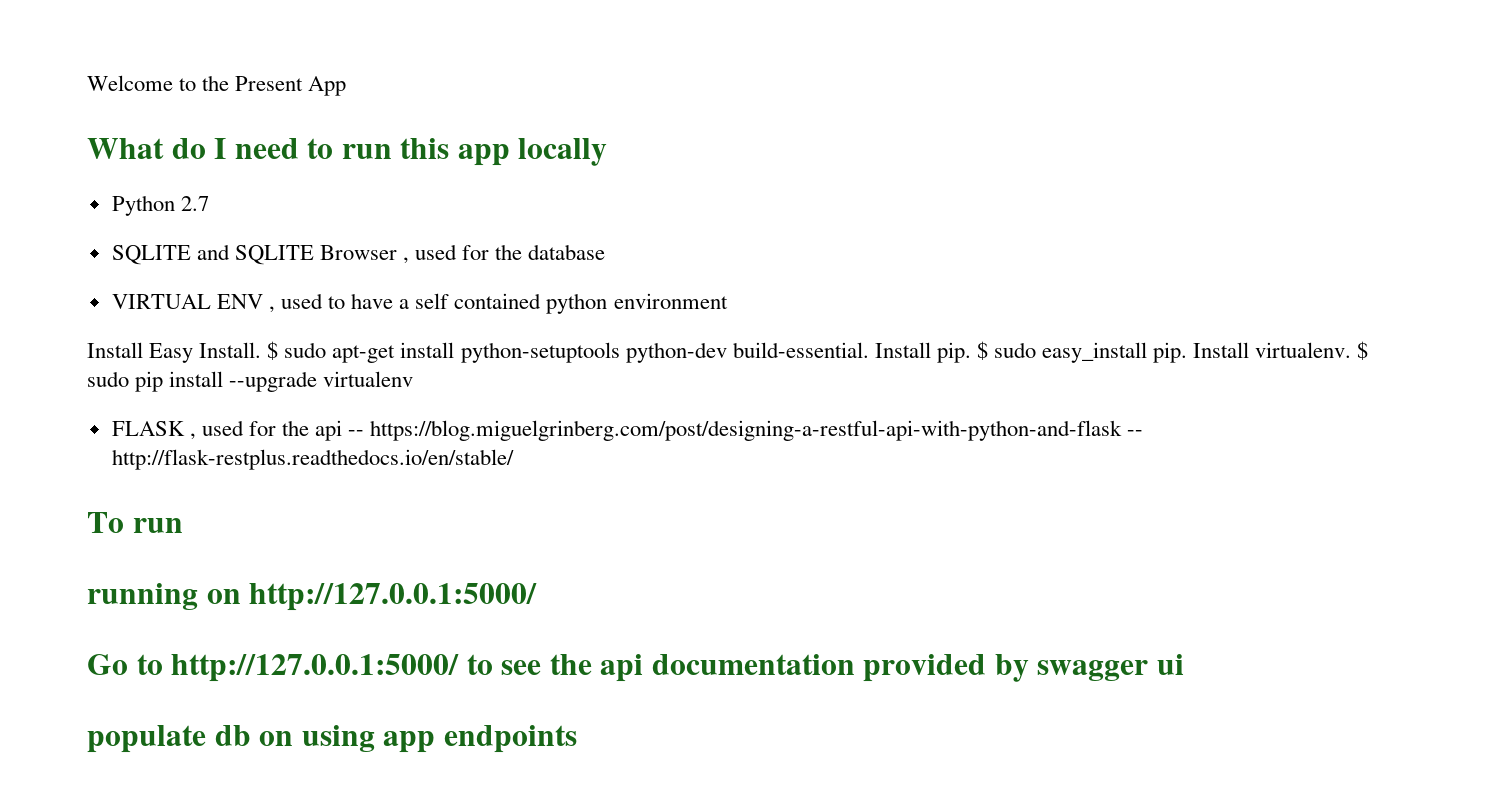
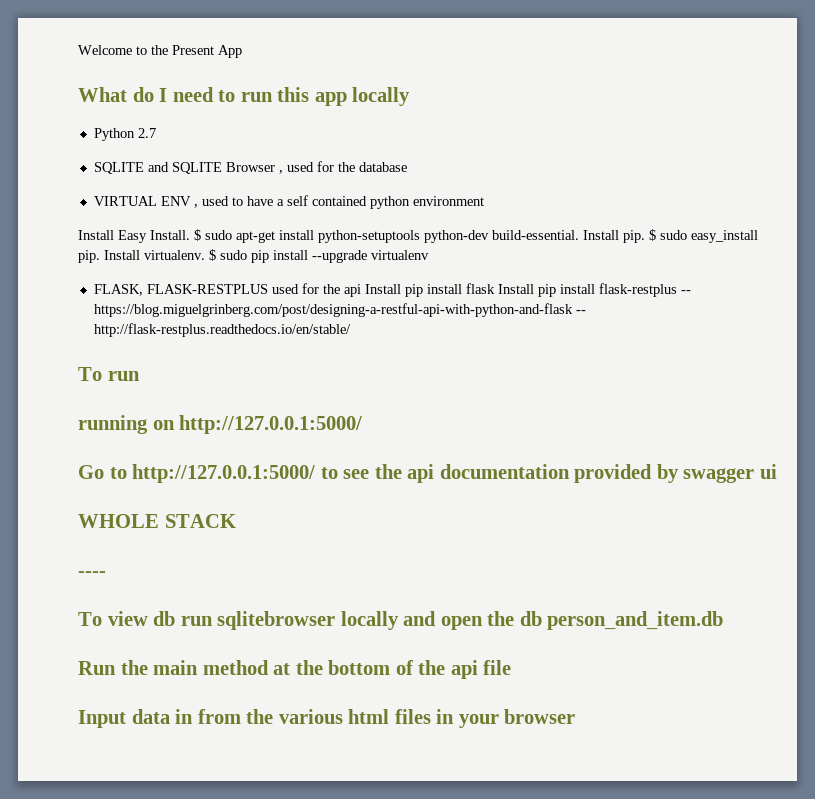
- FLASK , used for the api -- https://blog.miguelgrinberg.com/post/designing-a-restful-api-with-python-and-flask -- http://flask-restplus.readthedocs.io/en/stable/
+ FLASK, FLASK-RESTPLUS used for the api Install pip install flask Install pip install flask-restplus -- https://blog.miguelgrinberg.com/post/designing-a-restful-api-with-python-and-flask -- http://flask-restplus.readthedocs.io/en/stable/
- populate db on using app endpoints
+ WHOLE STACK
+ ----
+ To view db run sqlitebrowser locally and open the db person_and_item.db
+ Run the main method at the bottom of the api file
+ Input data in from the various html files in your browser

